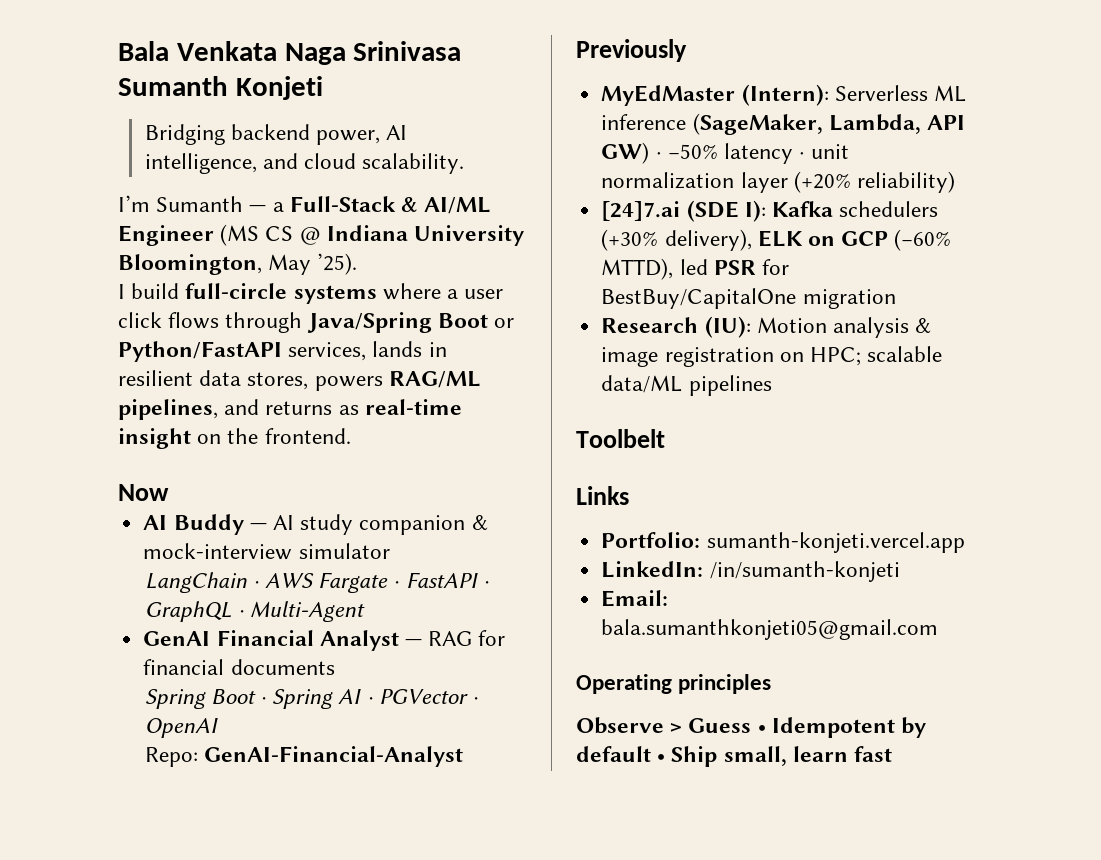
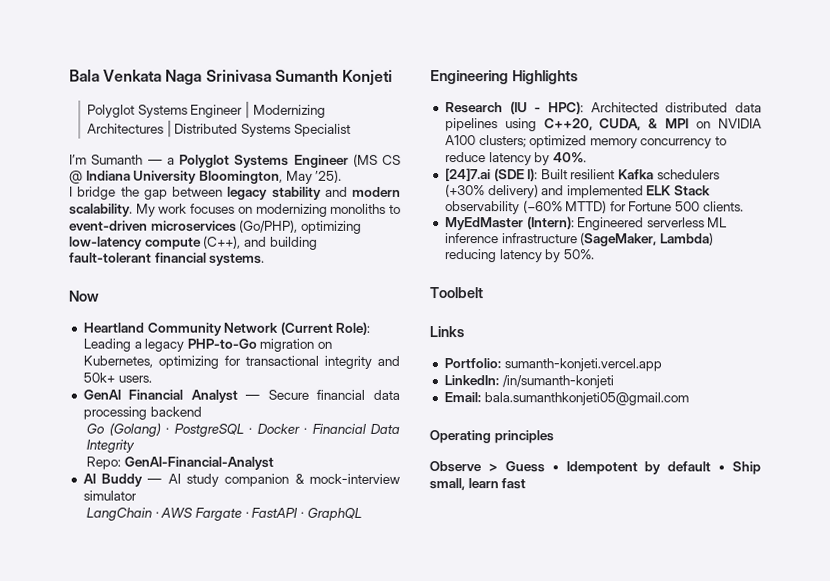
- Bridging backend power, AI intelligence, and cloud scalability.
+ Polyglot Systems Engineer | Modernizing Architectures | Distributed Systems Specialist
- I’m Sumanth — a Full-Stack & AI/ML Engineer (MS CS @ Indiana University Bloomington, May ’25).
+ I’m Sumanth — a Polyglot Systems Engineer (MS CS @ Indiana University Bloomington, May ’25).
- I build full-circle systems where a user click flows through Java/Spring Boot or Python/FastAPI services, lands in resilient data stores, powers RAG/ML pipelines, and returns as real-time insight on the frontend.
+ I bridge the gap between legacy stability and modern scalability. My work focuses on modernizing monoliths to event-driven microservices (Go/PHP), optimizing low-latency compute (C++), and building fault-tolerant financial systems.
  Now
+ Heartland Community Network (Current Role): Leading a legacy PHP-to-Go migration on Kubernetes, optimizing for transactional integrity and 50k+ users.
+ GenAI Financial Analyst — Secure financial data processing backend
+ Go (Golang) · PostgreSQL · Docker · Financial Data Integrity
+ Repo: GenAI-Financial-Analyst
- LangChain · AWS Fargate · FastAPI · GraphQL · Multi-Agent
- GenAI Financial Analyst — RAG for financial documents
- Spring Boot · Spring AI · PGVector · OpenAI
- Repo: GenAI-Financial-Analyst
- Previously
- MyEdMaster (Intern): Serverless ML inference (SageMaker, Lambda, API GW) · −50% latency · unit normalization layer (+20% reliability)
+ LangChain · AWS Fargate · FastAPI · GraphQL
+ Engineering Highlights
+ Research (IU - HPC): Architected distributed data pipelines using C++20, CUDA, & MPI on NVIDIA A100 clusters; optimized memory concurrency to reduce latency by 40%.
- [24]7.ai (SDE I): Kafka schedulers (+30% delivery), ELK on GCP (−60% MTTD), led PSR for BestBuy/CapitalOne migration
- Research (IU): Motion analysis & image registration on HPC; scalable data/ML pipelines
+ [24]7.ai (SDE I): Built resilient Kafka schedulers (+30% delivery) and implemented ELK Stack observability (−60% MTTD) for Fortune 500 clients.
+ MyEdMaster (Intern): Engineered serverless ML inference infrastructure (SageMaker, Lambda) reducing latency by 50%.

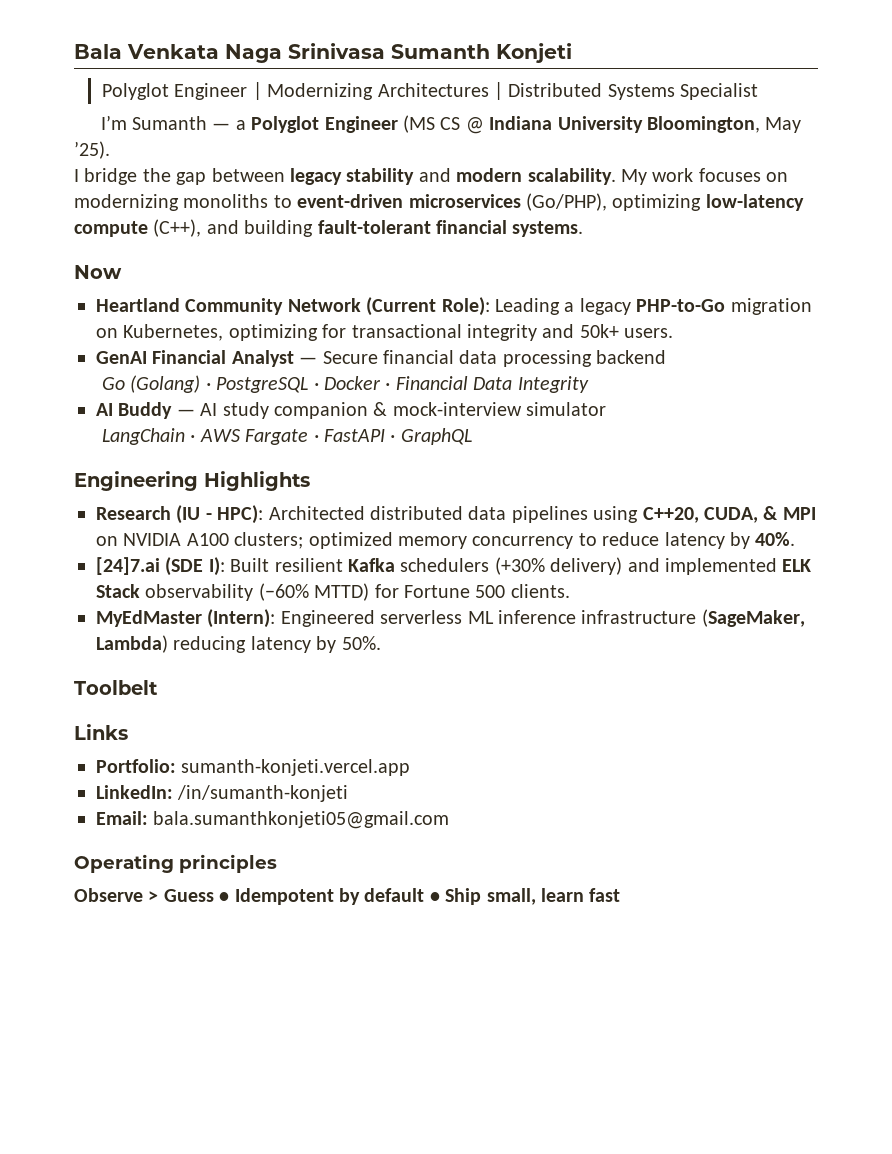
- Polyglot Systems Engineer | Modernizing Architectures | Distributed Systems Specialist
+ Polyglot Engineer | Modernizing Architectures | Distributed Systems Specialist
- I’m Sumanth — a Polyglot Systems Engineer (MS CS @ Indiana University Bloomington, May ’25).
+ I’m Sumanth — a Polyglot Engineer (MS CS @ Indiana University Bloomington, May ’25).
- Repo: GenAI-Financial-Analyst

